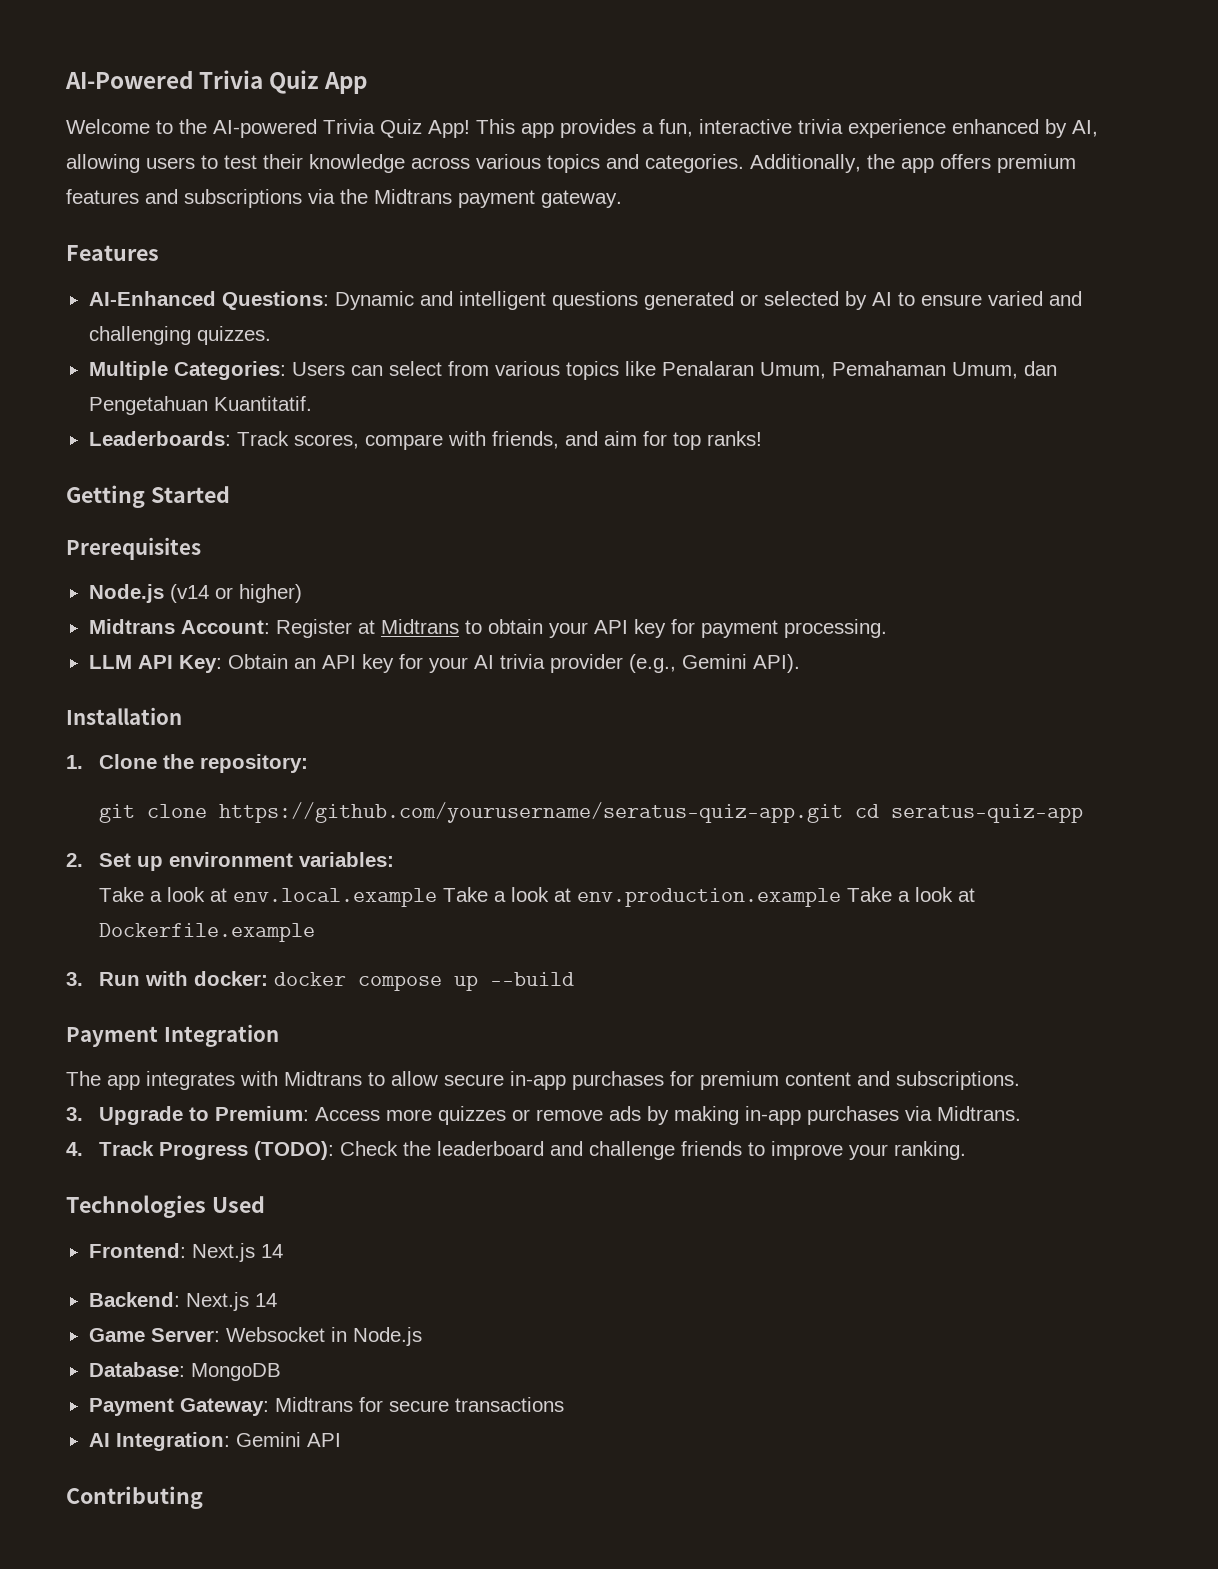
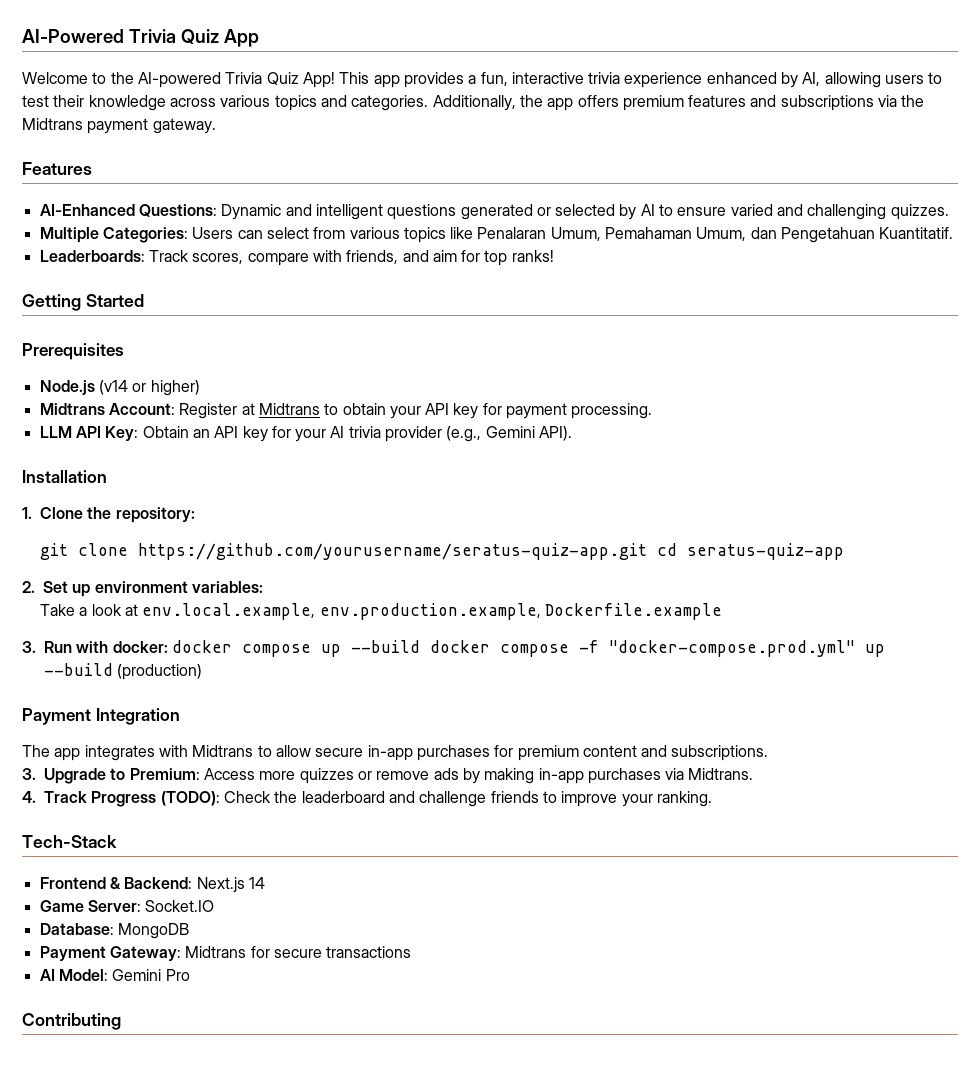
- Take a look at env.local.example Take a look at env.production.example Take a look at Dockerfile.example
+ Take a look at env.local.example, env.production.example, Dockerfile.example
- 3. Run with docker: docker compose up --build
+ 3. Run with docker: docker compose up --build docker compose -f "docker-compose.prod.yml" up --build (production)
- Technologies Used
- Frontend: Next.js 14
- Backend: Next.js 14
+ Tech-Stack
+ Frontend & Backend: Next.js 14
- Game Server: Websocket in Node.js
+ Game Server: Socket.IO
- AI Integration: Gemini API
+ AI Model: Gemini Pro

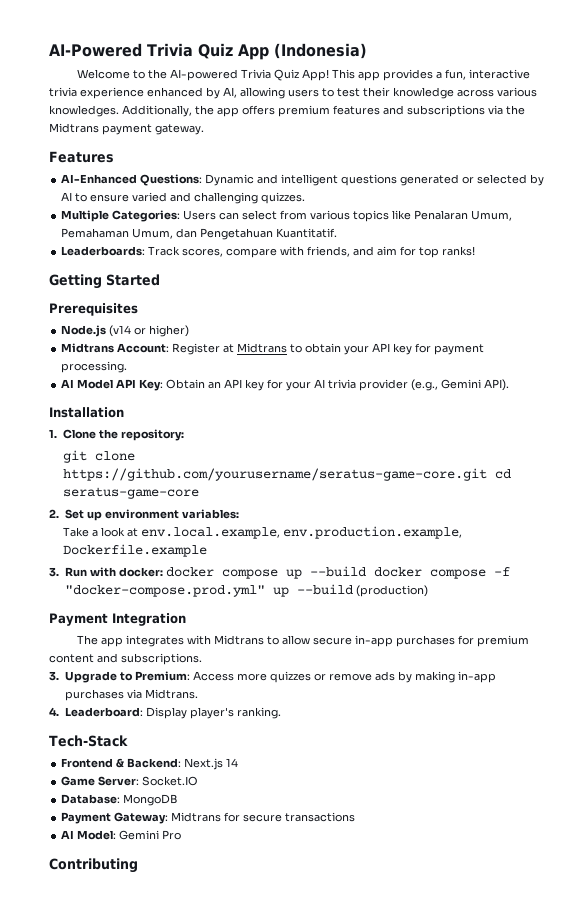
- AI-Powered Trivia Quiz App
+ AI-Powered Trivia Quiz App (Indonesia)
- This app provides a fun, interactive trivia experience enhanced by AI, allowing users to test their knowledge across various topics and categories.
+ This app provides a fun, interactive trivia experience enhanced by AI, allowing users to test their knowledge across various knowledges.
- LLM API Key: Obtain an API key for your AI trivia provider (e.g., Gemini API).
+ AI Model API Key: Obtain an API key for your AI trivia provider (e.g., Gemini API).
- git clone https://github.com/yourusername/seratus-quiz-app.git cd seratus-quiz-app
+ git clone https://github.com/yourusername/seratus-game-core.git cd seratus-game-core
- 4. Track Progress (TODO): Check the leaderboard and challenge friends to improve your ranking.
+ 4. Leaderboard: Display player's ranking.

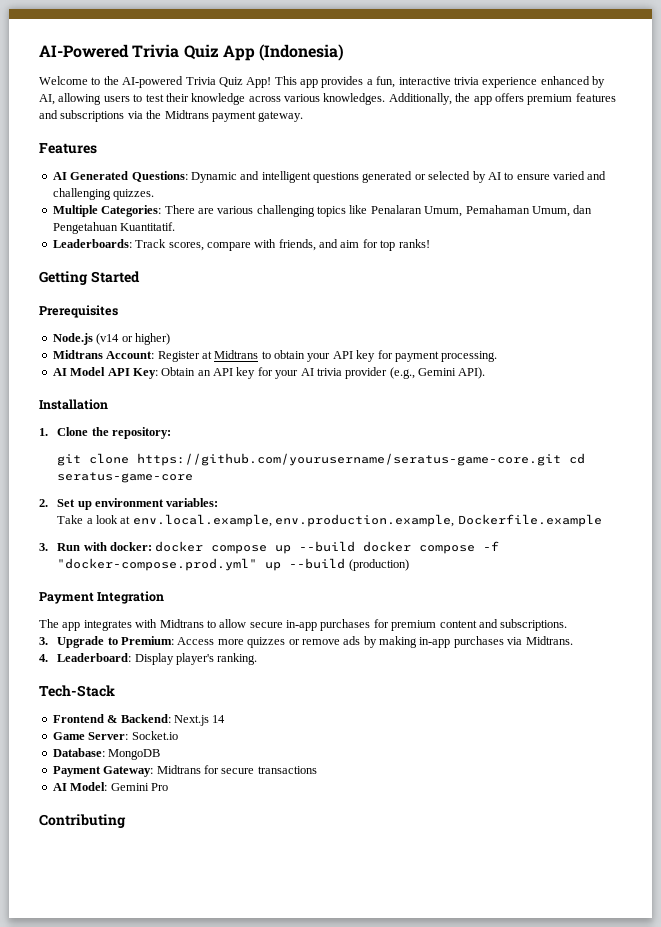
- AI-Enhanced Questions: Dynamic and intelligent questions generated or selected by AI to ensure varied and challenging quizzes.
+ AI Generated Questions: Dynamic and intelligent questions generated or selected by AI to ensure varied and challenging quizzes.
- Multiple Categories: Users can select from various topics like Penalaran Umum, Pemahaman Umum, dan Pengetahuan Kuantitatif.
+ Multiple Categories: There are various challenging topics like Penalaran Umum, Pemahaman Umum, dan Pengetahuan Kuantitatif.
- Game Server: Socket.IO
+ Game Server: Socket.io

